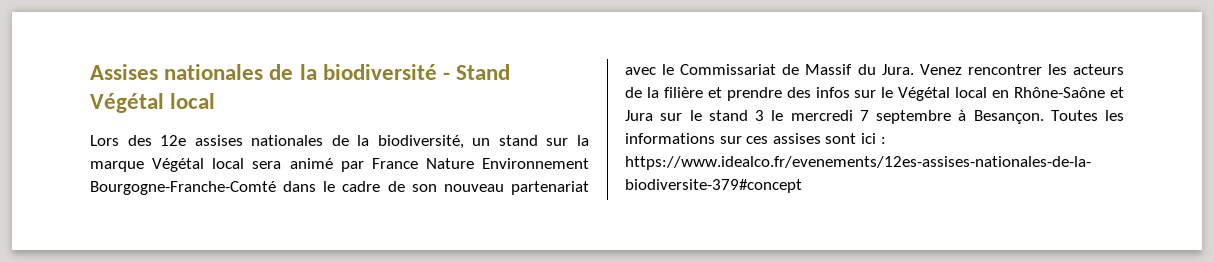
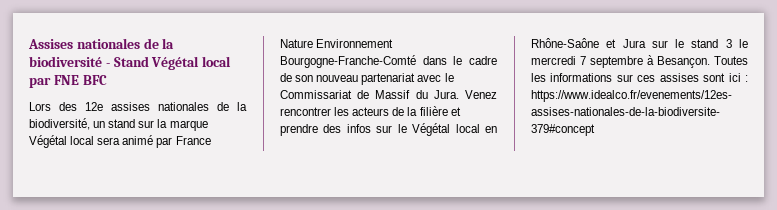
- Assises nationales de la biodiversité - Stand Végétal local
+ Assises nationales de la biodiversité - Stand Végétal local par FNE BFC

